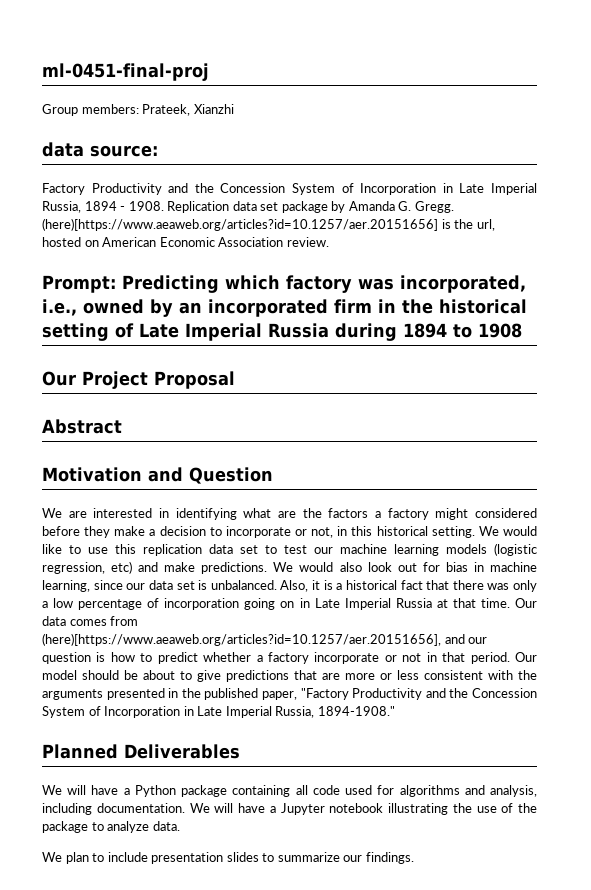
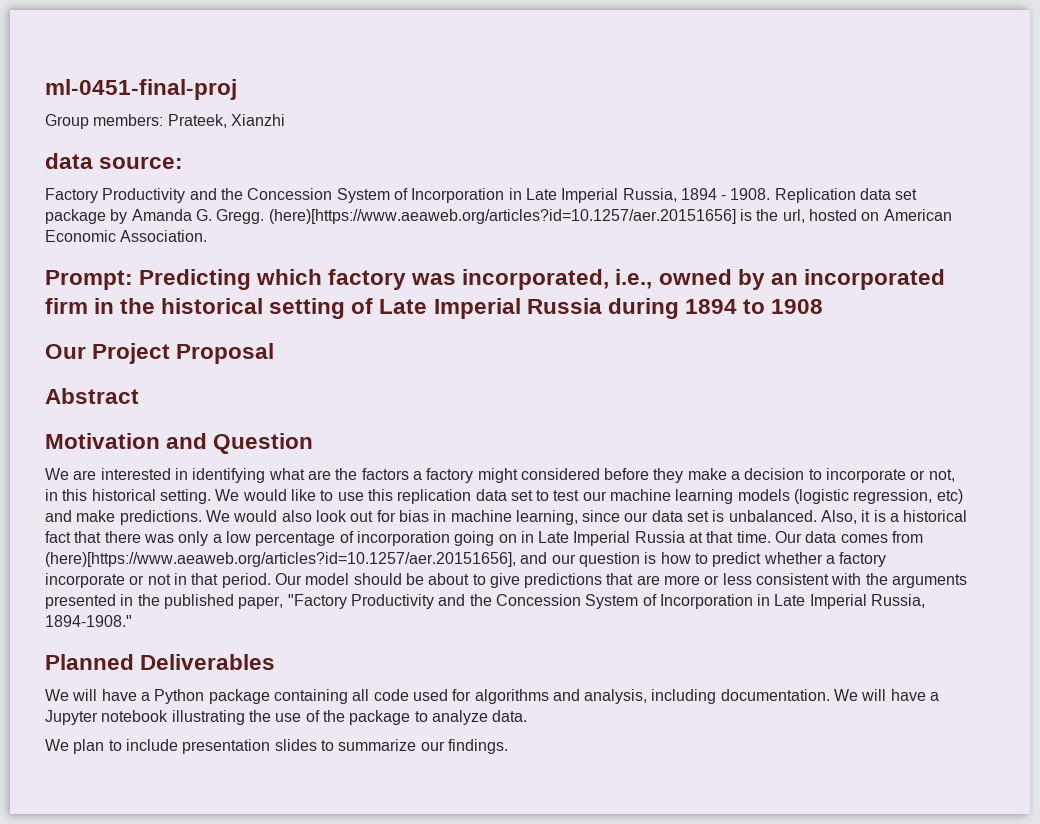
- (here)[https://www.aeaweb.org/articles?id=10.1257/aer.20151656] is the url, hosted on American Economic Association review.
+ (here)[https://www.aeaweb.org/articles?id=10.1257/aer.20151656] is the url, hosted on American Economic Association.

